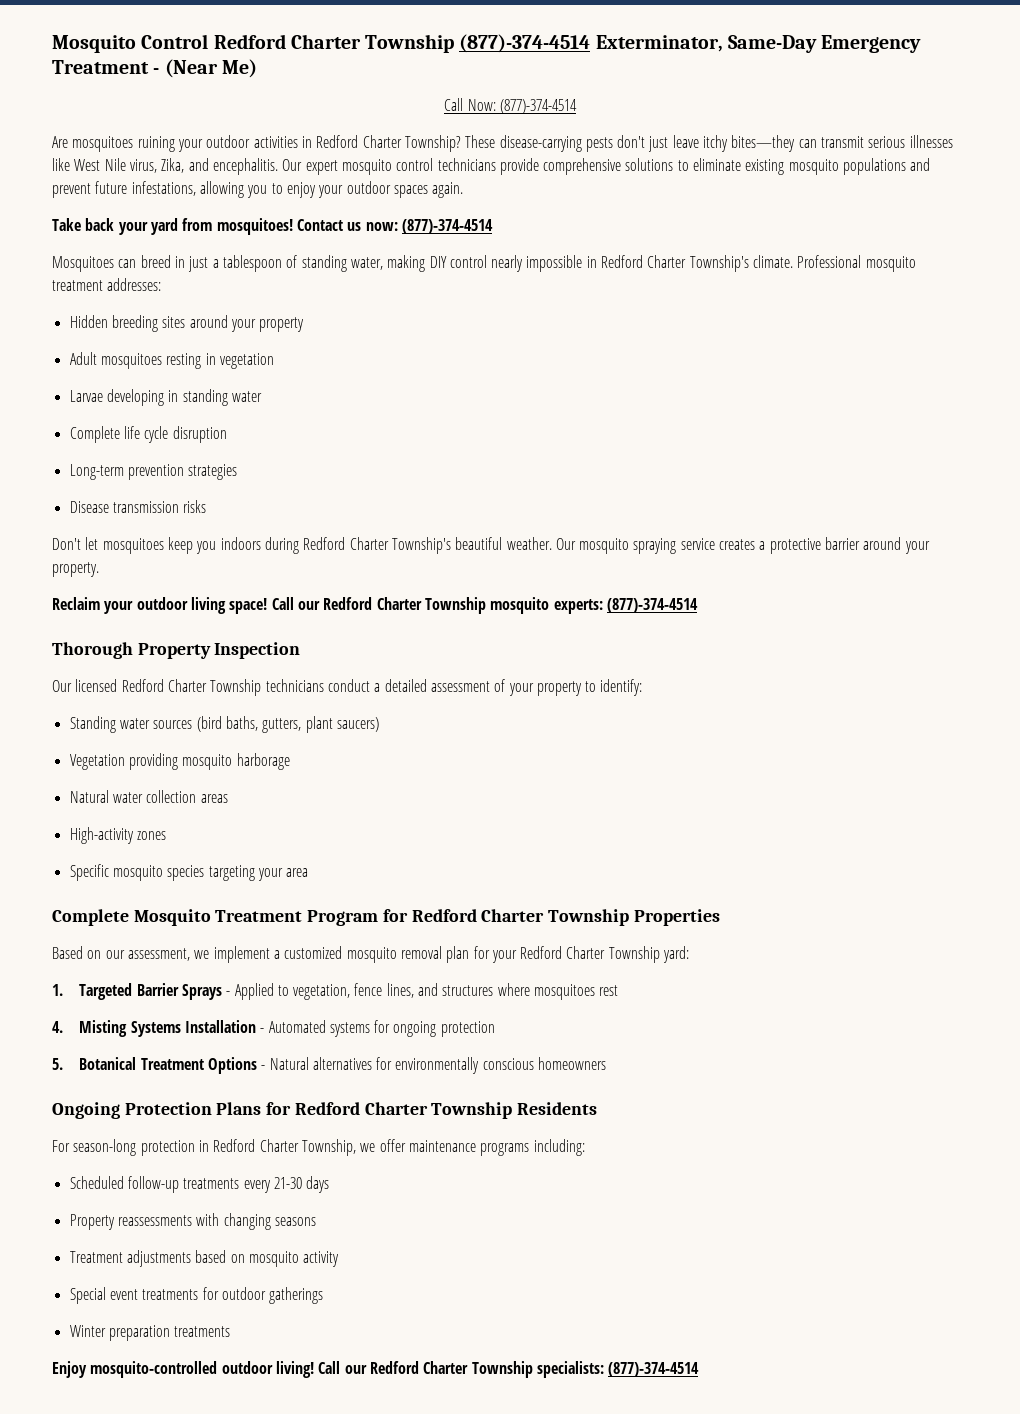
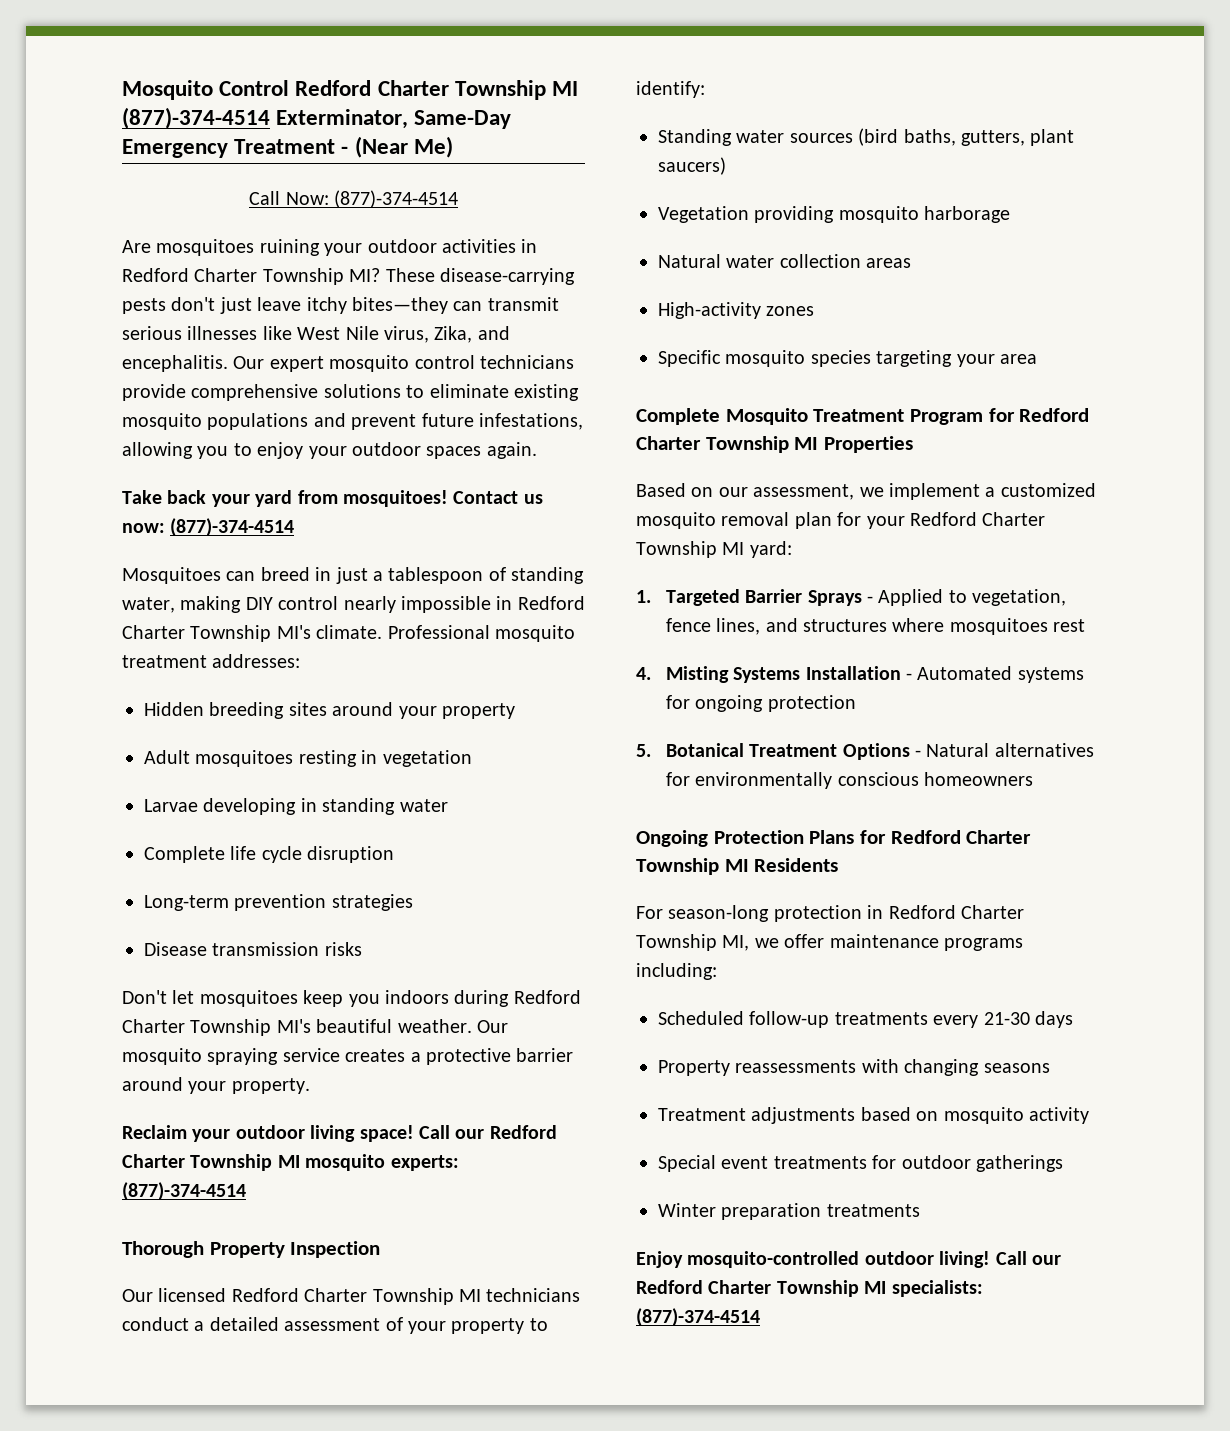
- Mosquito Control Redford Charter Township (877)-374-4514 Exterminator, Same-Day Emergency Treatment - (Near Me)
+ Mosquito Control Redford Charter Township MI (877)-374-4514 Exterminator, Same-Day Emergency Treatment - (Near Me)
- Are mosquitoes ruining your outdoor activities in Redford Charter Township?
+ Are mosquitoes ruining your outdoor activities in Redford Charter Township MI?
- Mosquitoes can breed in just a tablespoon of standing water, making DIY control nearly impossible in Redford Charter Township's climate.
+ Mosquitoes can breed in just a tablespoon of standing water, making DIY control nearly impossible in Redford Charter Township MI's climate.
- Don't let mosquitoes keep you indoors during Redford Charter Township's beautiful weather.
+ Don't let mosquitoes keep you indoors during Redford Charter Township MI's beautiful weather.
- Call our Redford Charter Township mosquito experts: (877)-374-4514
+ Call our Redford Charter Township MI mosquito experts: (877)-374-4514
- Our licensed Redford Charter Township technicians conduct a detailed assessment of your property to identify:
+ Our licensed Redford Charter Township MI technicians conduct a detailed assessment of your property to identify:
- Complete Mosquito Treatment Program for Redford Charter Township Properties
+ Complete Mosquito Treatment Program for Redford Charter Township MI Properties
- Based on our assessment, we implement a customized mosquito removal plan for your Redford Charter Township yard:
+ Based on our assessment, we implement a customized mosquito removal plan for your Redford Charter Township MI yard:
- Ongoing Protection Plans for Redford Charter Township Residents
+ Ongoing Protection Plans for Redford Charter Township MI Residents
- For season-long protection in Redford Charter Township, we offer maintenance programs including:
+ For season-long protection in Redford Charter Township MI, we offer maintenance programs including:
- Call our Redford Charter Township specialists: (877)-374-4514
+ Call our Redford Charter Township MI specialists: (877)-374-4514

